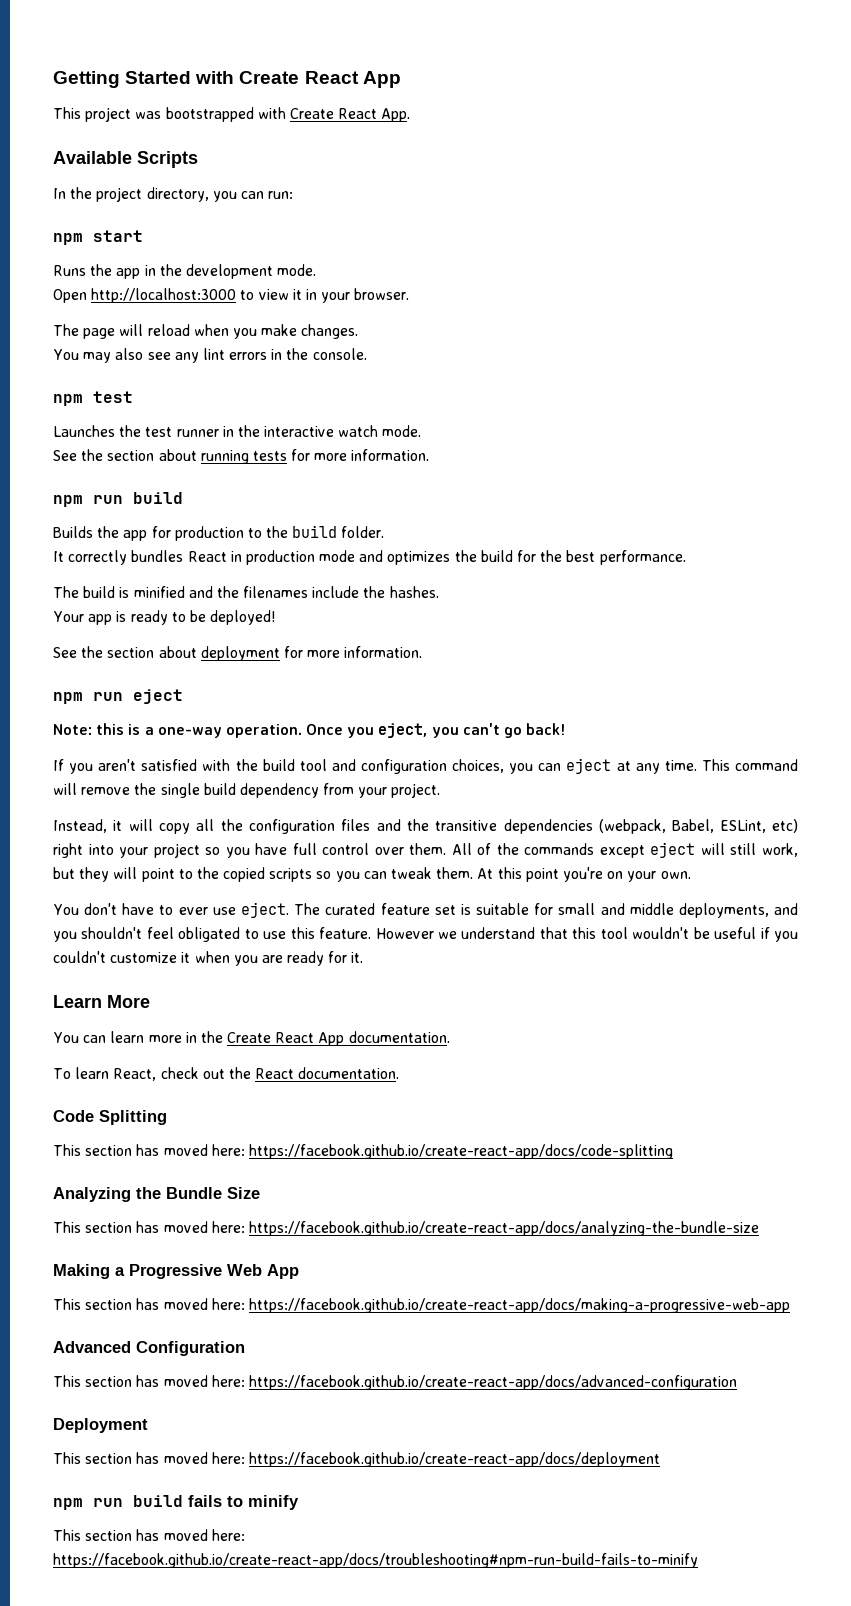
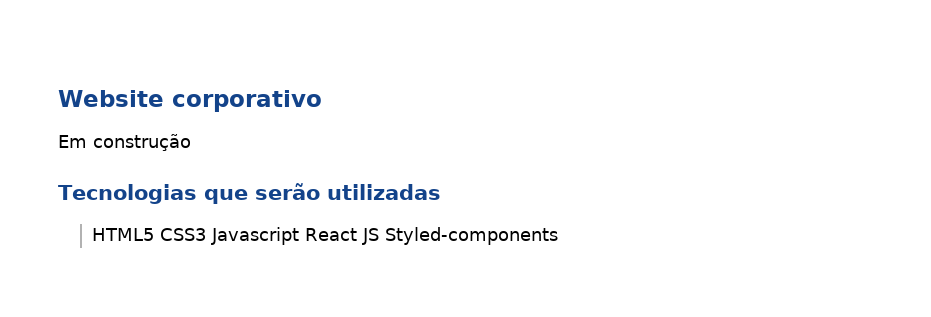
- Getting Started with Create React App
- This project was bootstrapped with Create React App.
- Available Scripts
- In the project directory, you can run:
- npm start
- Runs the app in the development mode.
- Open http://localhost:3000 to view it in your browser.
- The page will reload when you make changes.
- You may also see any lint errors in the console.
- npm test
- Launches the test runner in the interactive watch mode.
- See the section about running tests for more information.
- npm run build
- Builds the app for production to the build folder.
- It correctly bundles React in production mode and optimizes the build for the best performance.
- The build is minified and the filenames include the hashes.
- Your app is ready to be deployed!
- See the section about deployment for more information.
- npm run eject
- Note: this is a one-way operation. Once you eject, you can't go back!
- If you aren't satisfied with the build tool and configuration choices, you can eject at any time. This command will remove the single build dependency from your project.
- Instead, it will copy all the configuration files and the transitive dependencies (webpack, Babel, ESLint, etc) right into your project so you have full control over them. All of the commands except eject will still work, but they will point to the copied scripts so you can tweak them. At this point you're on your own.
- You don't have to ever use eject. The curated feature set is suitable for small and middle deployments, and you shouldn't feel obligated to use this feature. However we understand that this tool wouldn't be useful if you couldn't customize it when you are ready for it.
- Learn More
- You can learn more in the Create React App documentation.
- To learn React, check out the React documentation.
- Code Splitting
- This section has moved here: https://facebook.github.io/create-react-app/docs/code-splitting
- Analyzing the Bundle Size
- This section has moved here: https://facebook.github.io/create-react-app/docs/analyzing-the-bundle-size
- Making a Progressive Web App
- This section has moved here: https://facebook.github.io/create-react-app/docs/making-a-progressive-web-app
- Advanced Configuration
- This section has moved here: https://facebook.github.io/create-react-app/docs/advanced-configuration
- Deployment
- This section has moved here: https://facebook.github.io/create-react-app/docs/deployment
- npm run build fails to minify
- This section has moved here: https://facebook.github.io/create-react-app/docs/troubleshooting#npm-run-build-fails-to-minify
+ Website corporativo
+ Em construção
+ Tecnologias que serão utilizadas
+ HTML5 CSS3 Javascript React JS Styled-components

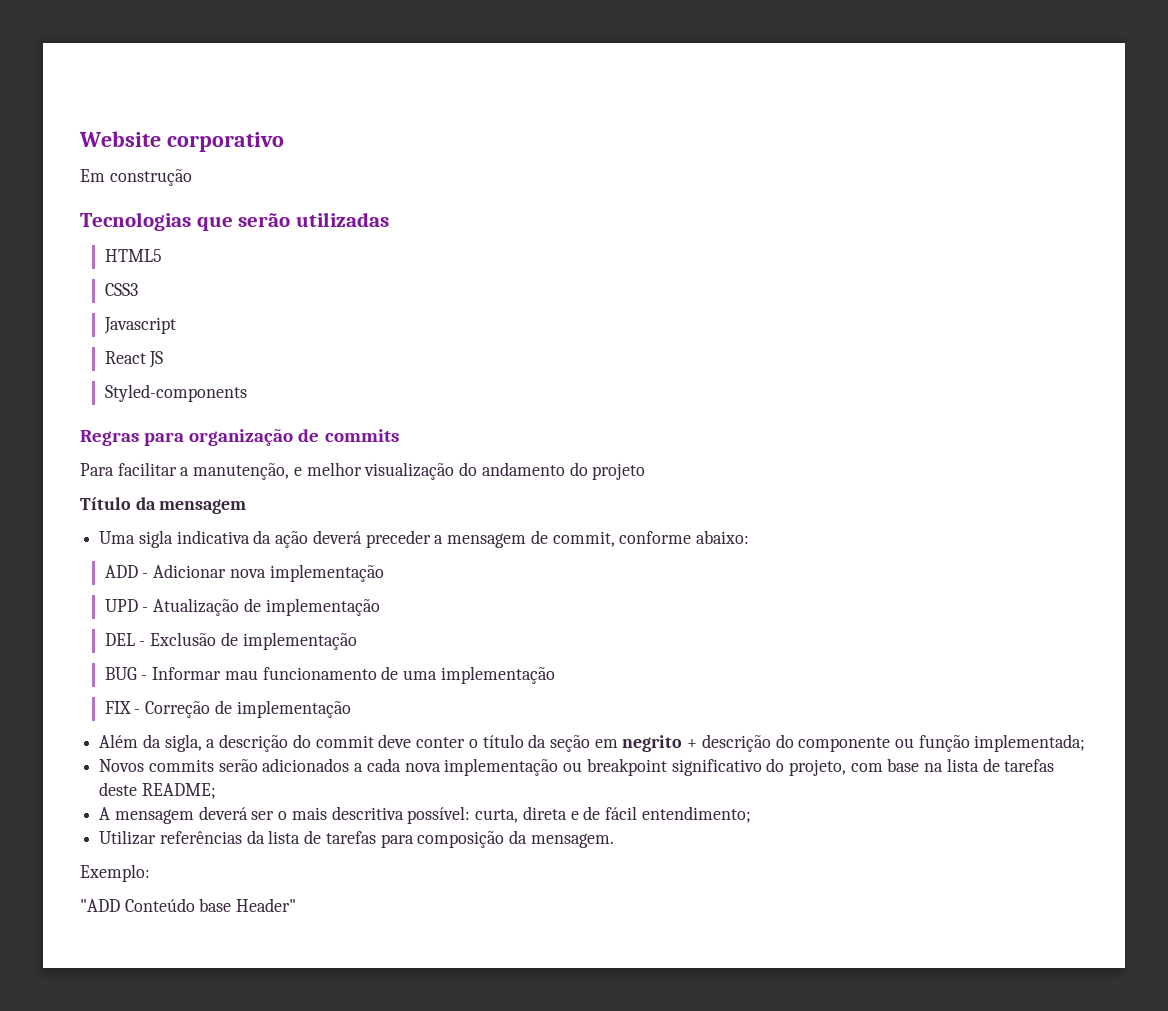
- HTML5 CSS3 Javascript React JS Styled-components
+ HTML5
+ CSS3
+ Javascript
+ React JS
+ Styled-components
+ Regras para organização de commits
+ Para facilitar a manutenção, e melhor visualização do andamento do projeto
+ Título da mensagem
+ Uma sigla indicativa da ação deverá preceder a mensagem de commit, conforme abaixo:
+ ADD - Adicionar nova implementação
+ UPD - Atualização de implementação
+ DEL - Exclusão de implementação
+ BUG - Informar mau funcionamento de uma implementação
+ FIX - Correção de implementação
+ Além da sigla, a descrição do commit deve conter o título da seção em negrito + descrição do componente ou função implementada;
+ Novos commits serão adicionados a cada nova implementação ou breakpoint significativo do projeto, com base na lista de tarefas deste README;
+ A mensagem deverá ser o mais descritiva possível: curta, direta e de fácil entendimento;
+ Utilizar referências da lista de tarefas para composição da mensagem.
+ Exemplo:
+ "ADD Conteúdo base Header"

